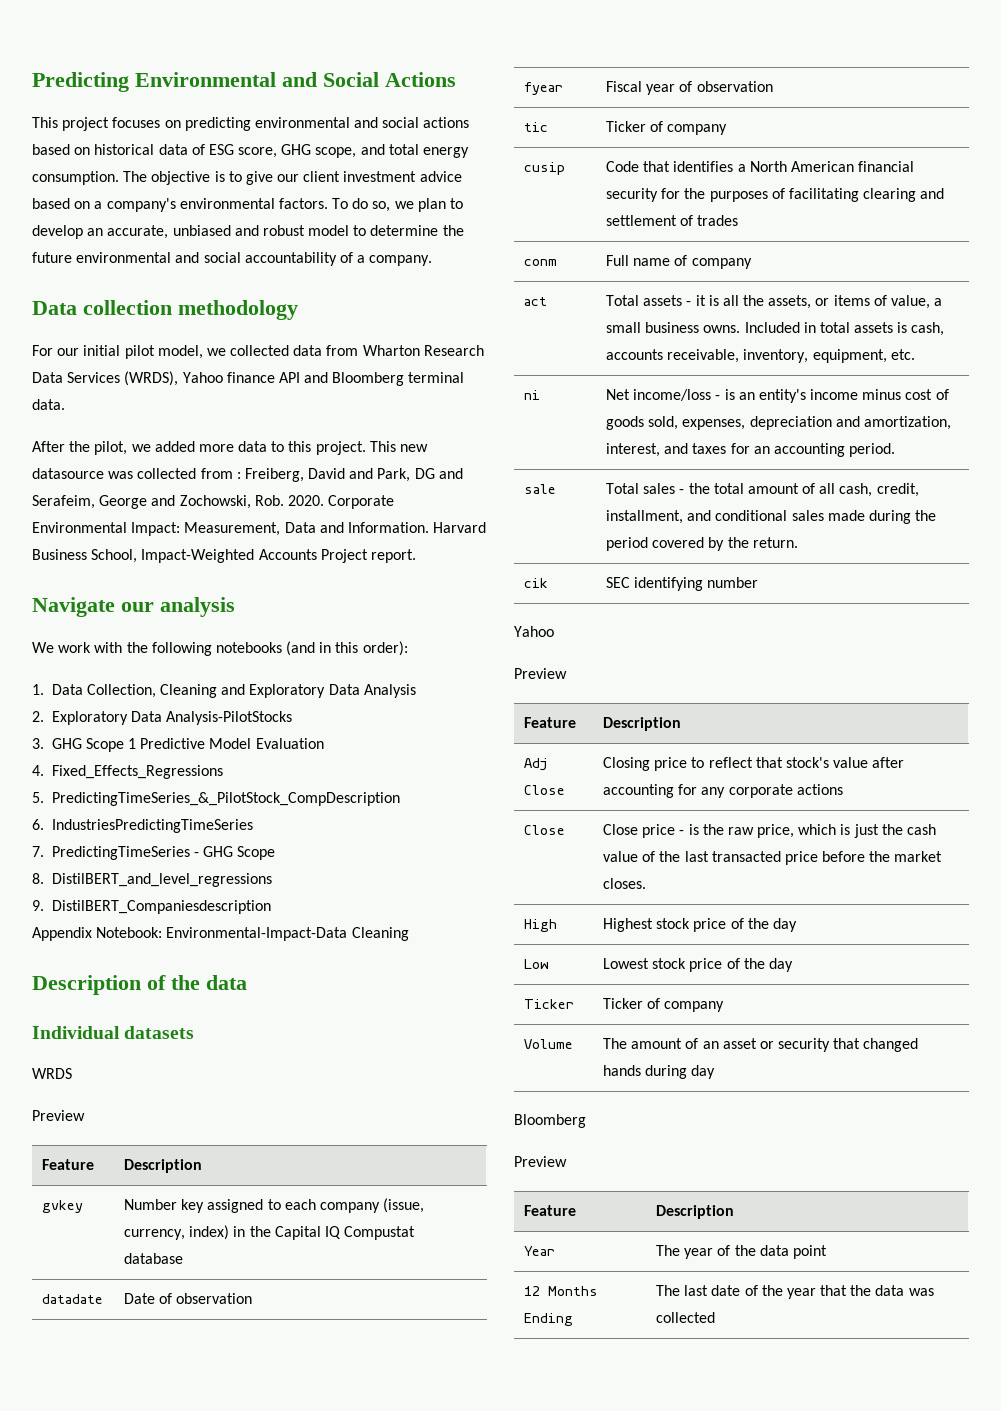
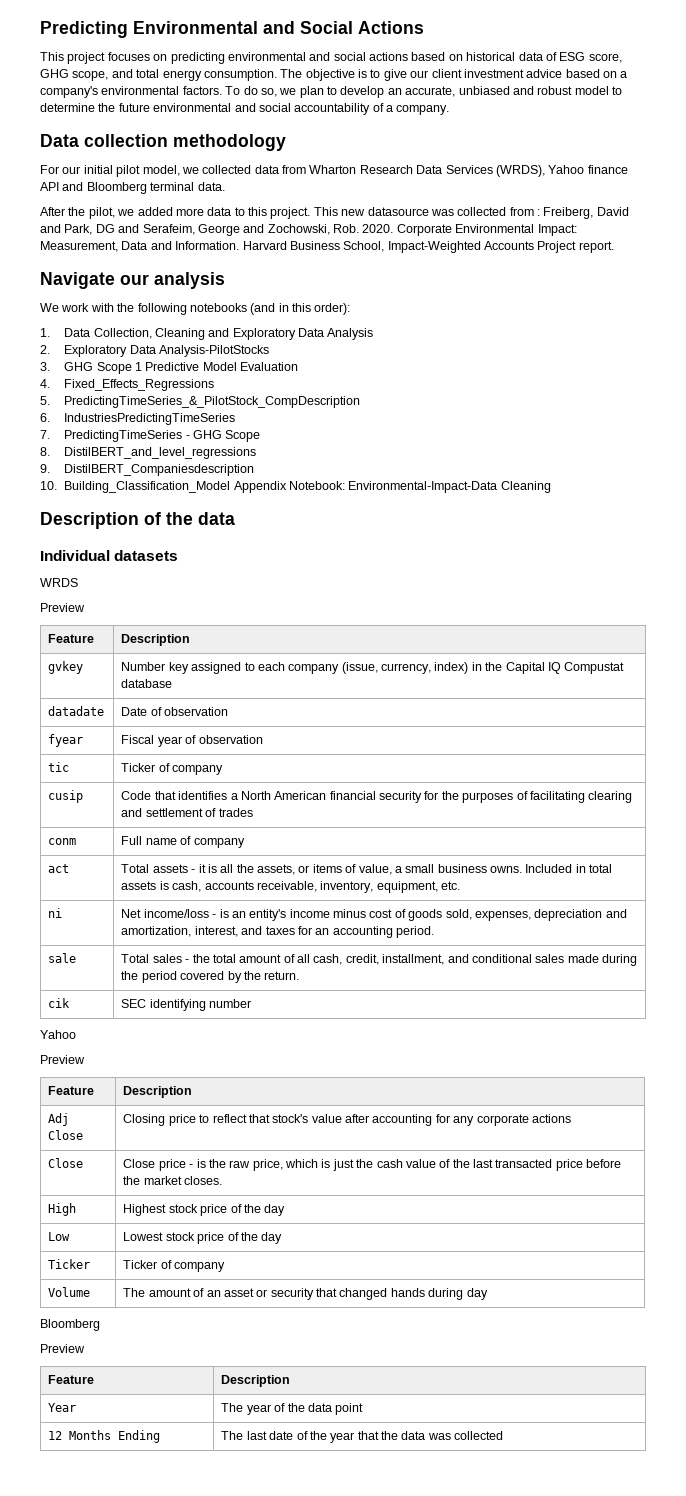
- Appendix Notebook: Environmental-Impact-Data Cleaning
+ 10. Building_Classification_Model Appendix Notebook: Environmental-Impact-Data Cleaning

